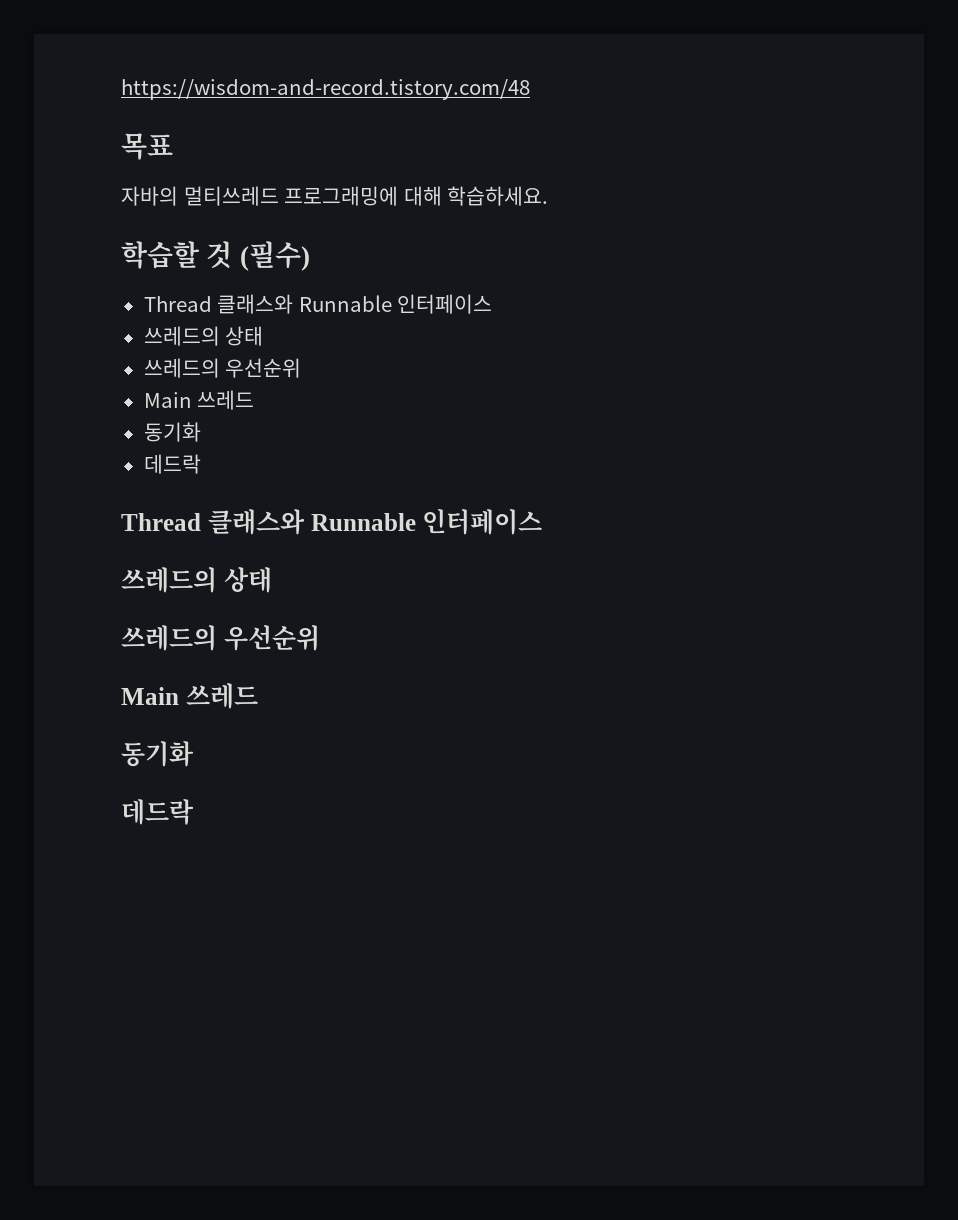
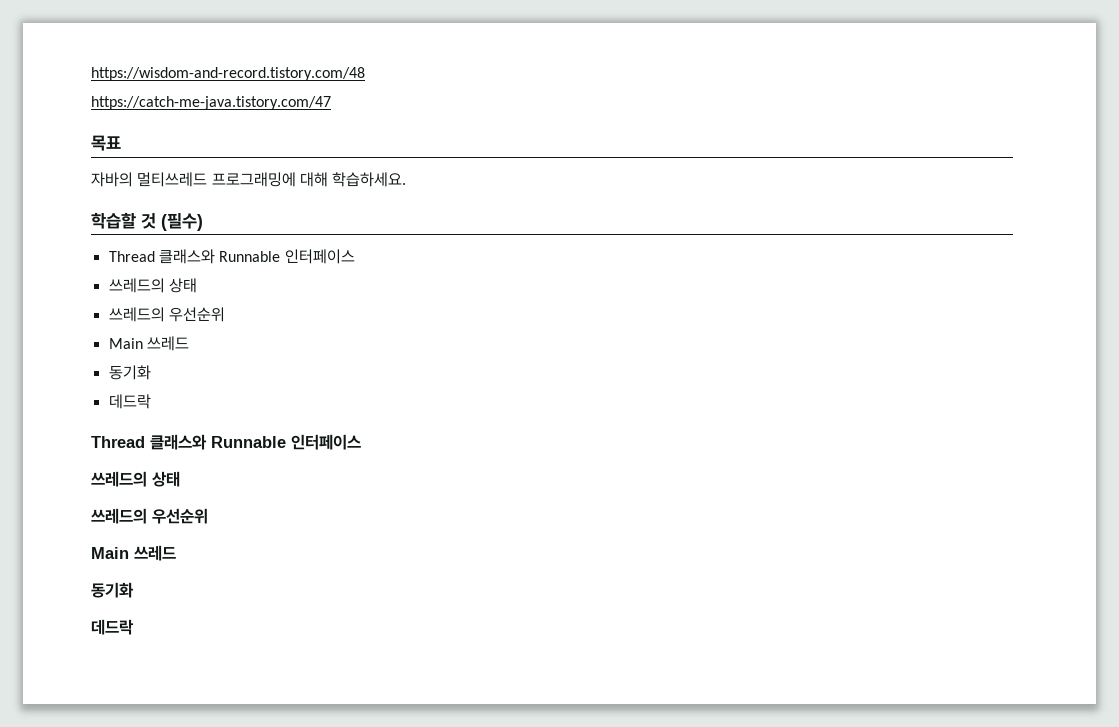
+ https://catch-me-java.tistory.com/47

